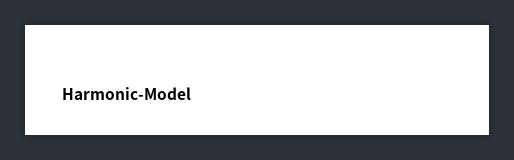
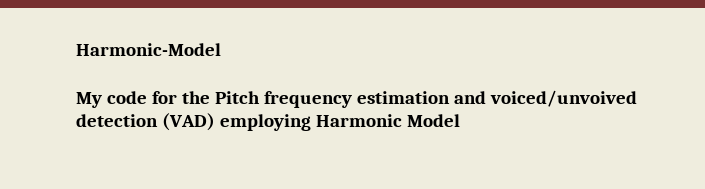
+ My code for the Pitch frequency estimation and voiced/unvoived detection (VAD) employing Harmonic Model

